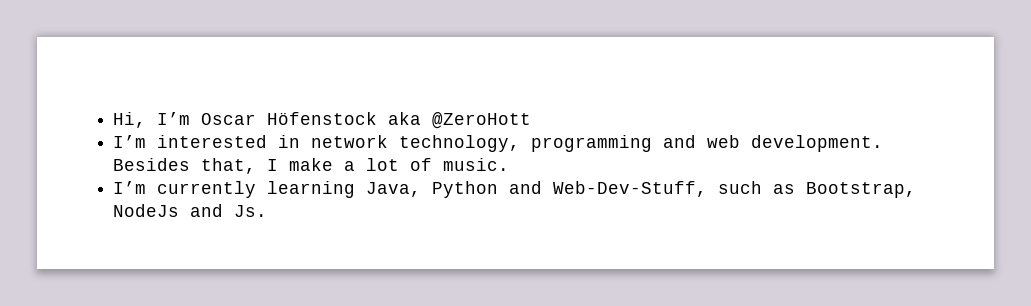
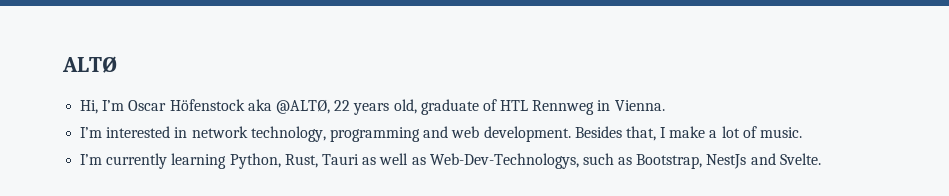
+ ALTØ
- Hi, I’m Oscar Höfenstock aka @ZeroHott
+ Hi, I’m Oscar Höfenstock aka @ALTØ, 22 years old, graduate of HTL Rennweg in Vienna.
- I’m currently learning Java, Python and Web-Dev-Stuff, such as Bootstrap, NodeJs and Js.
+ I’m currently learning Python, Rust, Tauri as well as Web-Dev-Technologys, such as Bootstrap, NestJs and Svelte.

